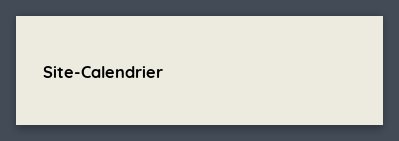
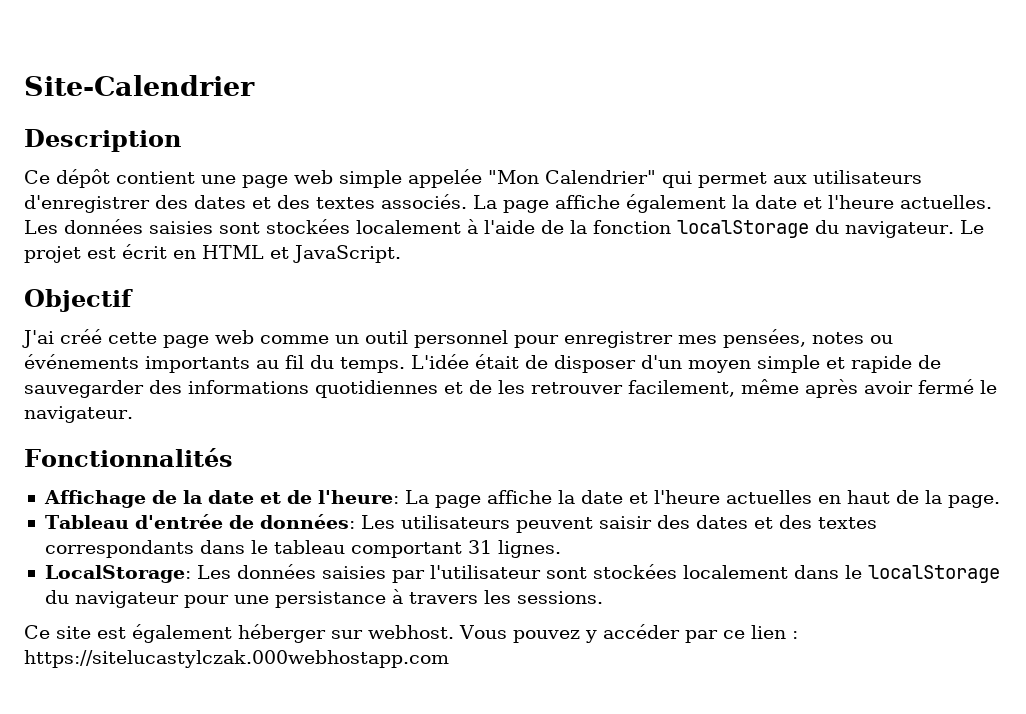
+ Description
+ Ce dépôt contient une page web simple appelée "Mon Calendrier" qui permet aux utilisateurs d'enregistrer des dates et des textes associés. La page affiche également la date et l'heure actuelles. Les données saisies sont stockées localement à l'aide de la fonction localStorage du navigateur. Le projet est écrit en HTML et JavaScript.
+ Objectif
+ J'ai créé cette page web comme un outil personnel pour enregistrer mes pensées, notes ou événements importants au fil du temps. L'idée était de disposer d'un moyen simple et rapide de sauvegarder des informations quotidiennes et de les retrouver facilement, même après avoir fermé le navigateur.
+ Fonctionnalités
+ Affichage de la date et de l'heure: La page affiche la date et l'heure actuelles en haut de la page.
+ Tableau d'entrée de données: Les utilisateurs peuvent saisir des dates et des textes correspondants dans le tableau comportant 31 lignes.
+ LocalStorage: Les données saisies par l'utilisateur sont stockées localement dans le localStorage du navigateur pour une persistance à travers les sessions.
+ Ce site est également héberger sur webhost. Vous pouvez y accéder par ce lien : https://sitelucastylczak.000webhostapp.com

